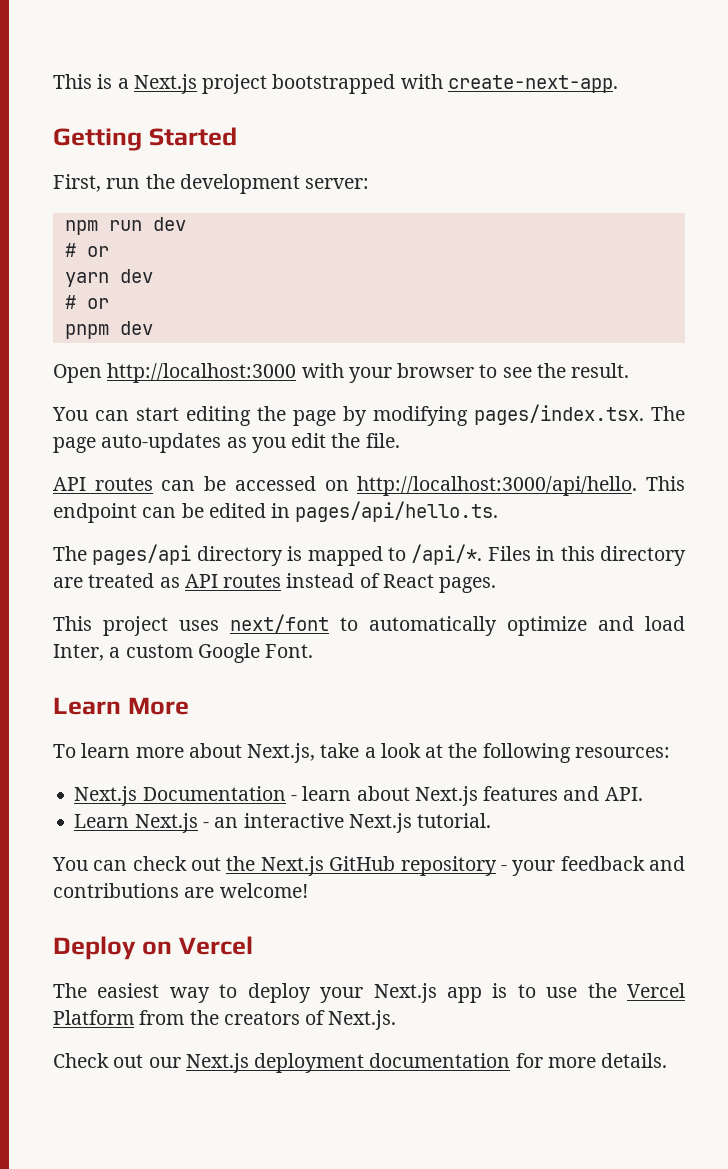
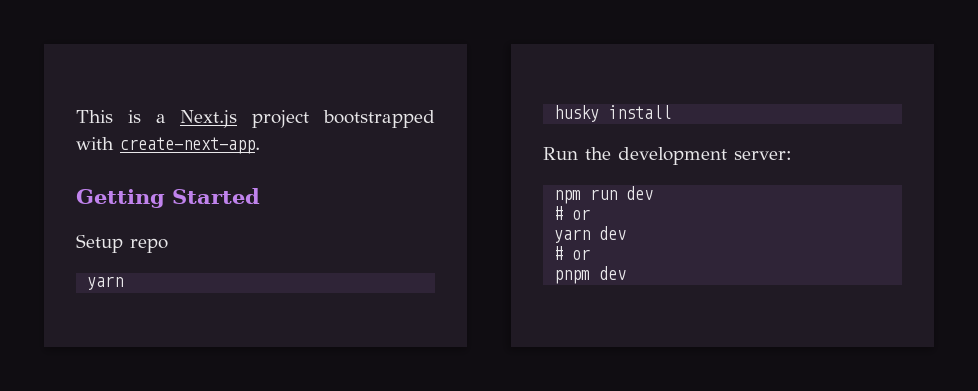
- First, run the development server:
+ Setup repo
+ yarn
+ husky install
+ Run the development server:
- Open http://localhost:3000 with your browser to see the result.
- You can start editing the page by modifying pages/index.tsx. The page auto-updates as you edit the file.
- API routes can be accessed on http://localhost:3000/api/hello. This endpoint can be edited in pages/api/hello.ts.
- The pages/api directory is mapped to /api/*. Files in this directory are treated as API routes instead of React pages.
- This project uses next/font to automatically optimize and load Inter, a custom Google Font.
- Learn More
- To learn more about Next.js, take a look at the following resources:
- Next.js Documentation - learn about Next.js features and API.
- Learn Next.js - an interactive Next.js tutorial.
- You can check out the Next.js GitHub repository - your feedback and contributions are welcome!
- Deploy on Vercel
- The easiest way to deploy your Next.js app is to use the Vercel Platform from the creators of Next.js.
- Check out our Next.js deployment documentation for more details.

